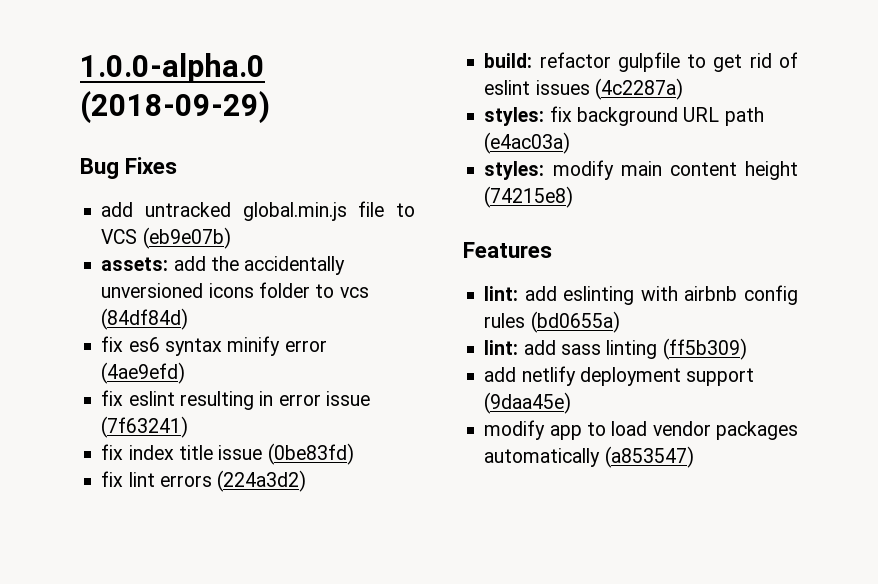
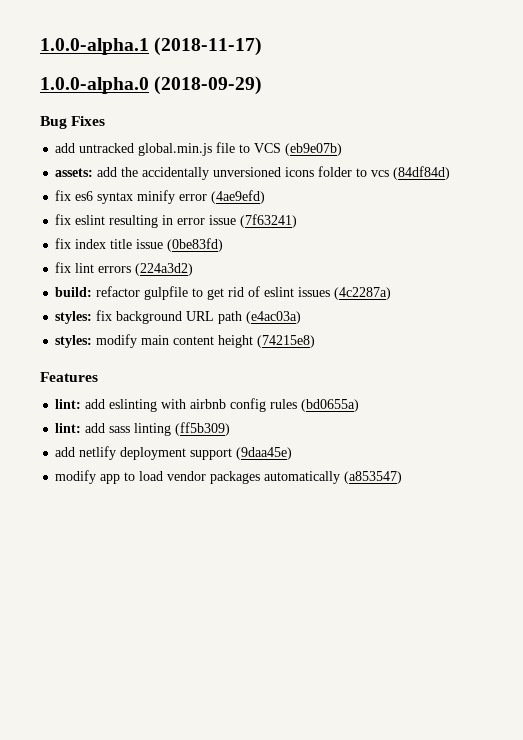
+ 1.0.0-alpha.1 (2018-11-17)

